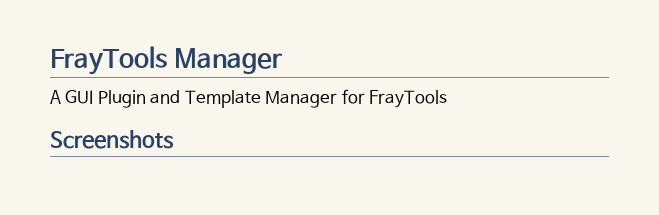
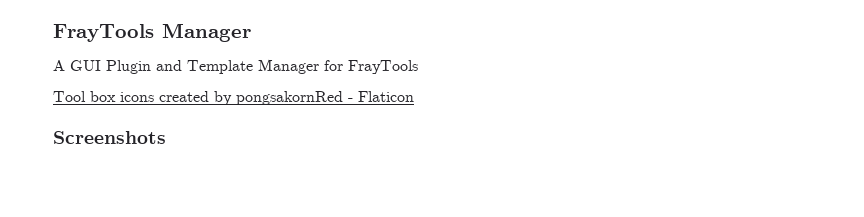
+ Tool box icons created by pongsakornRed - Flaticon

